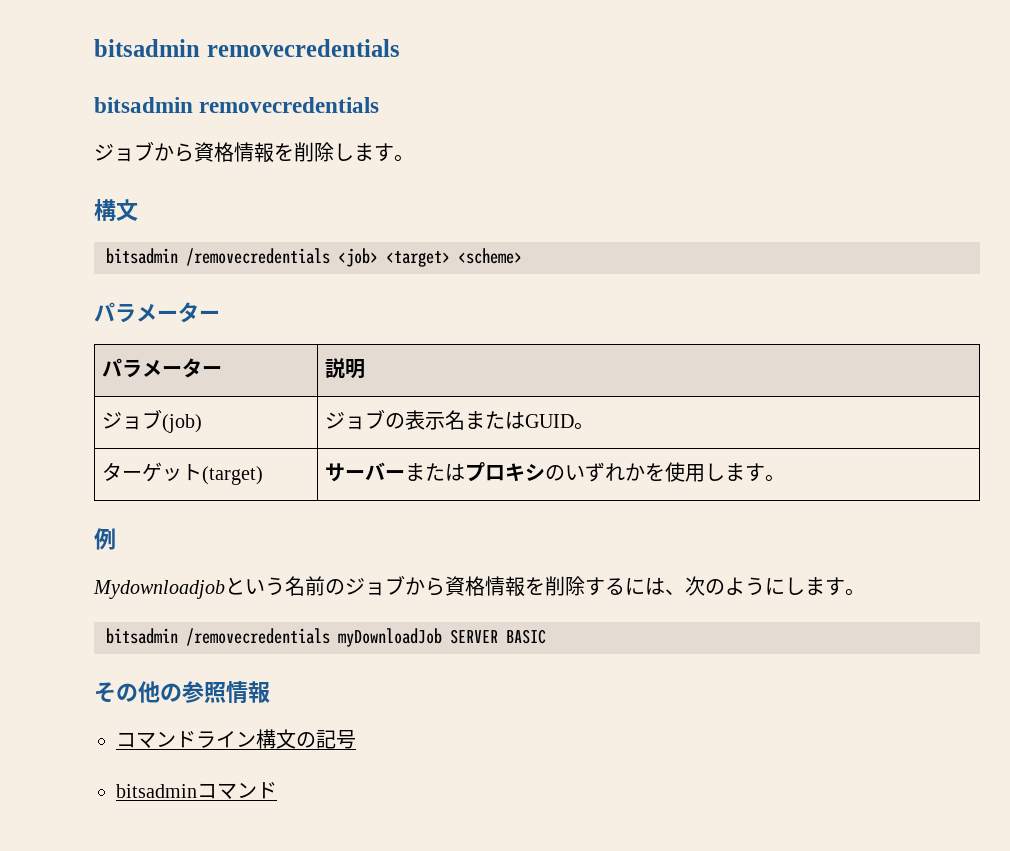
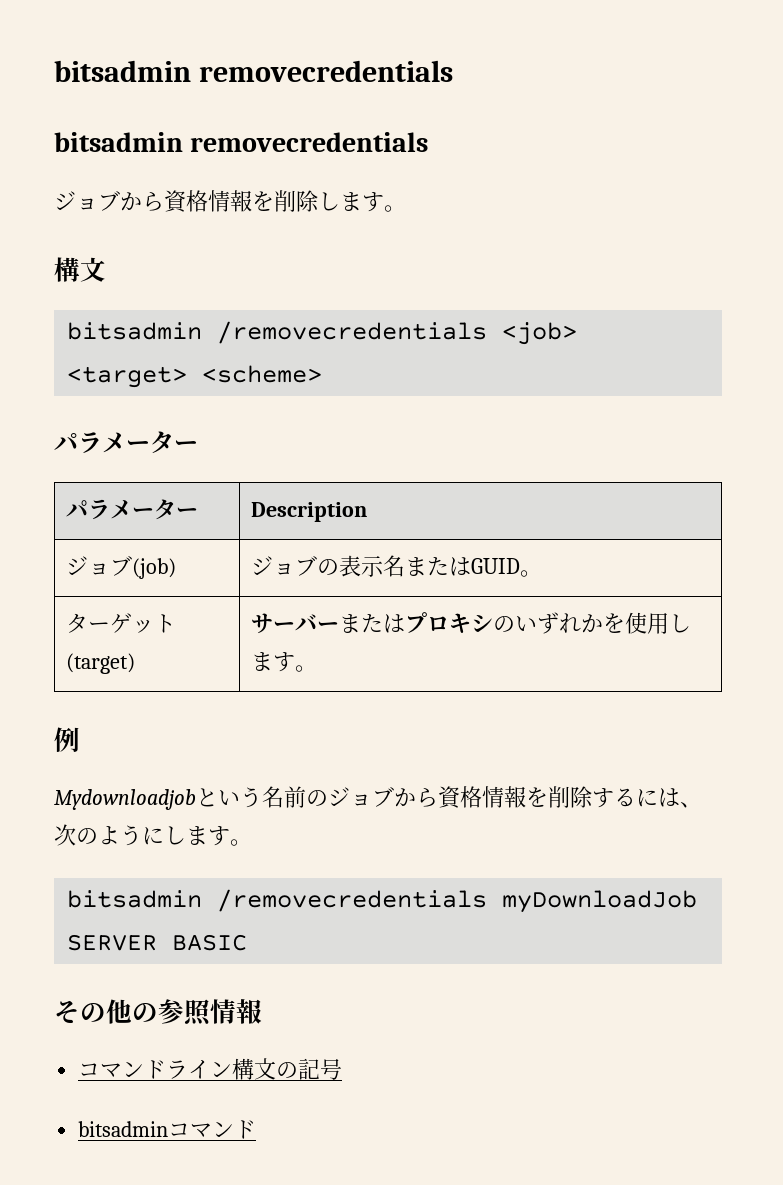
- パラメーター | 説明
+ パラメーター | Description

